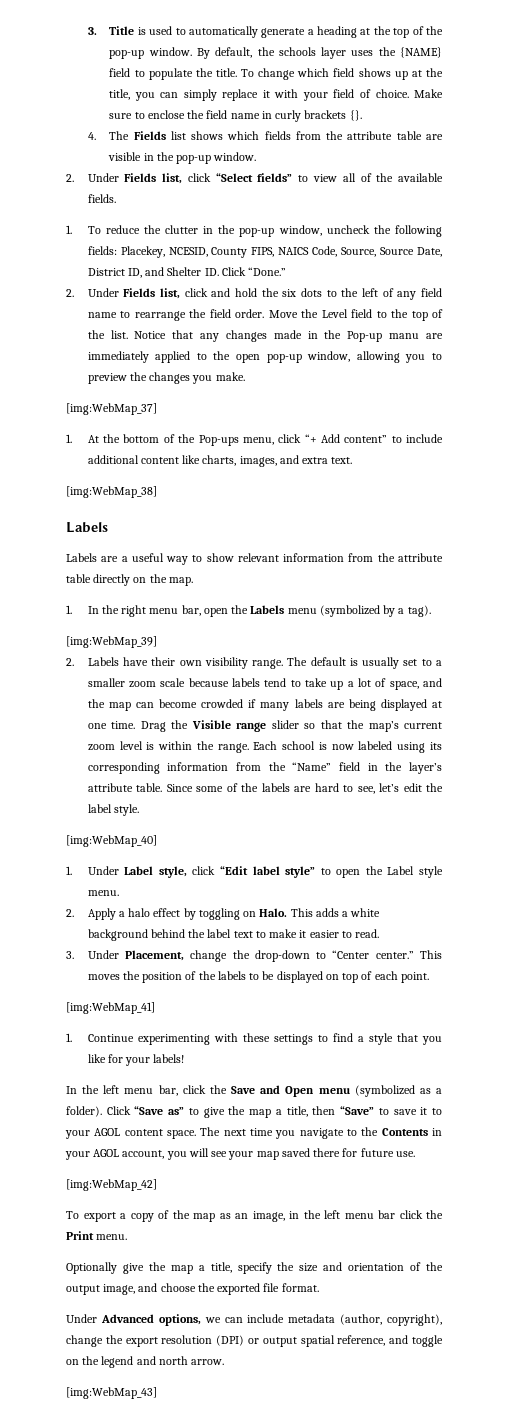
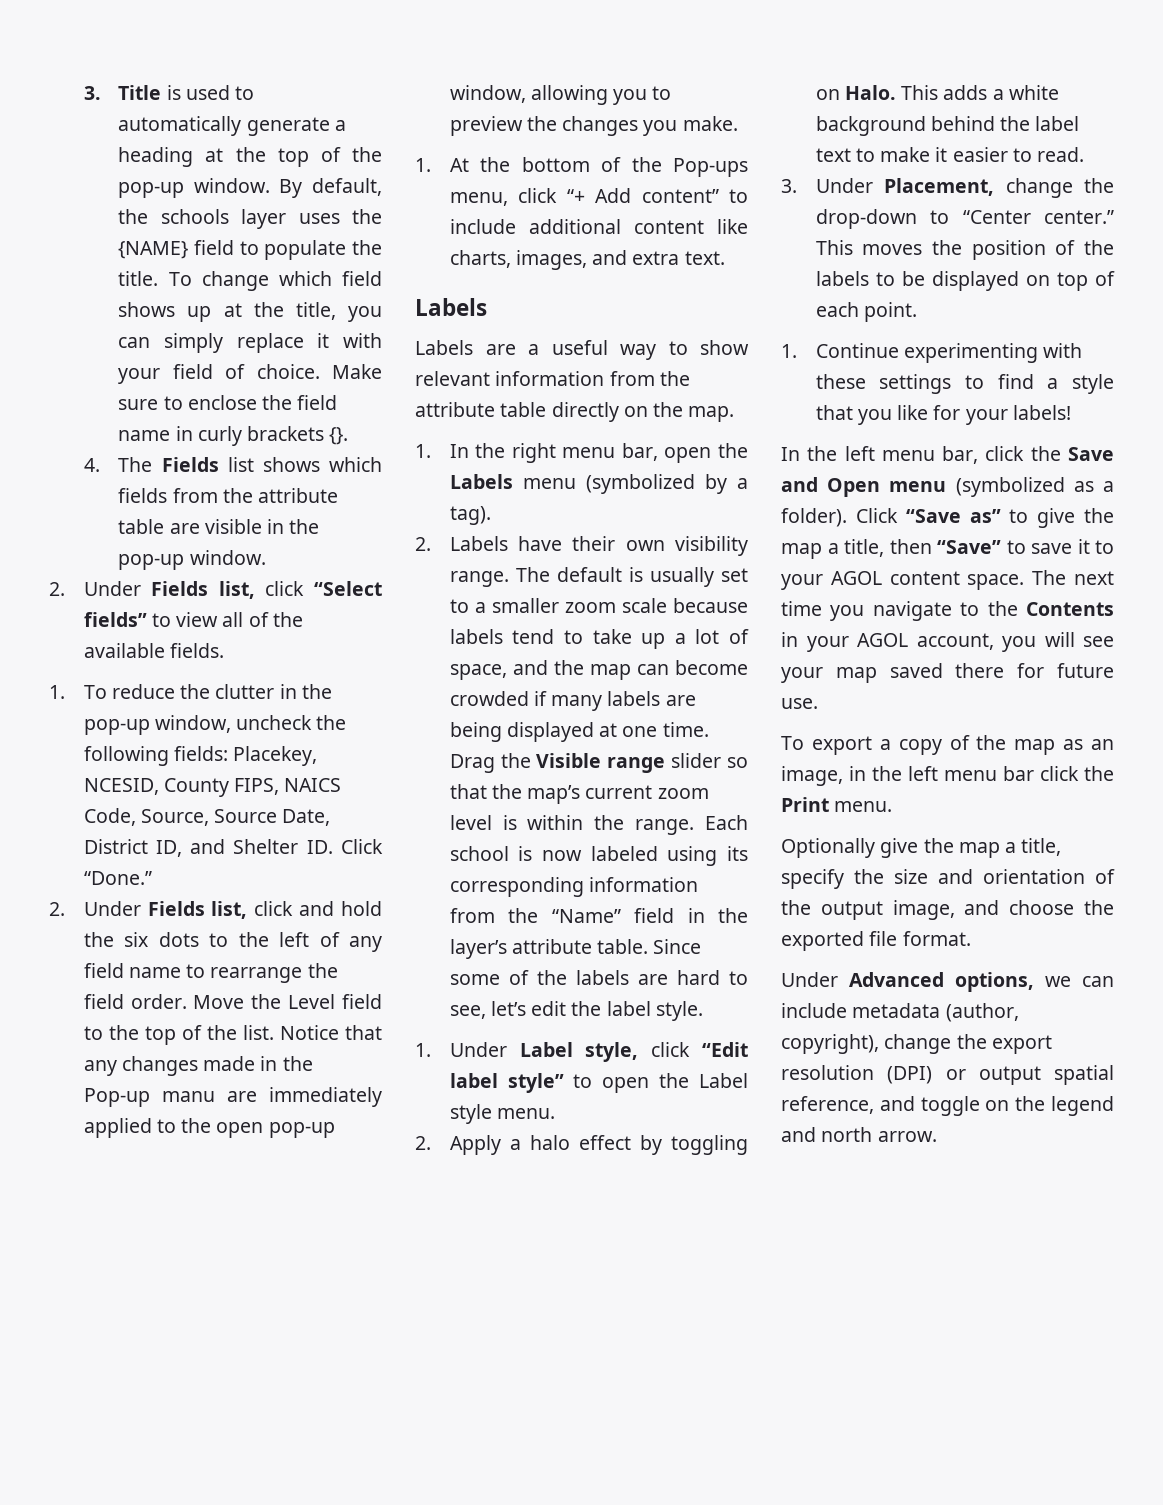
- [img:WebMap_37]
- [img:WebMap_38]
- [img:WebMap_39]
- [img:WebMap_40]
- [img:WebMap_41]
- [img:WebMap_42]
- [img:WebMap_43]

